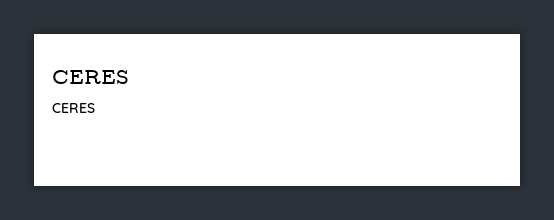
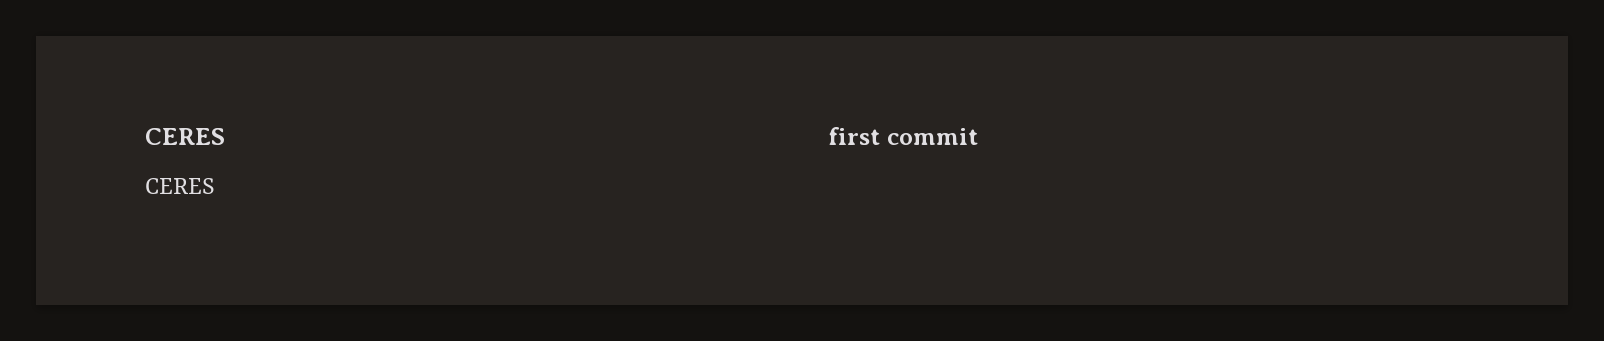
+ first commit

